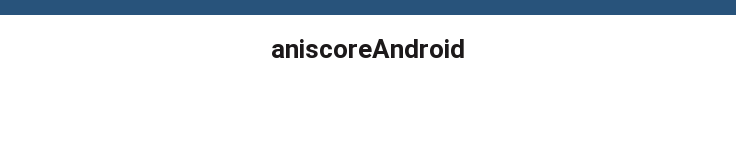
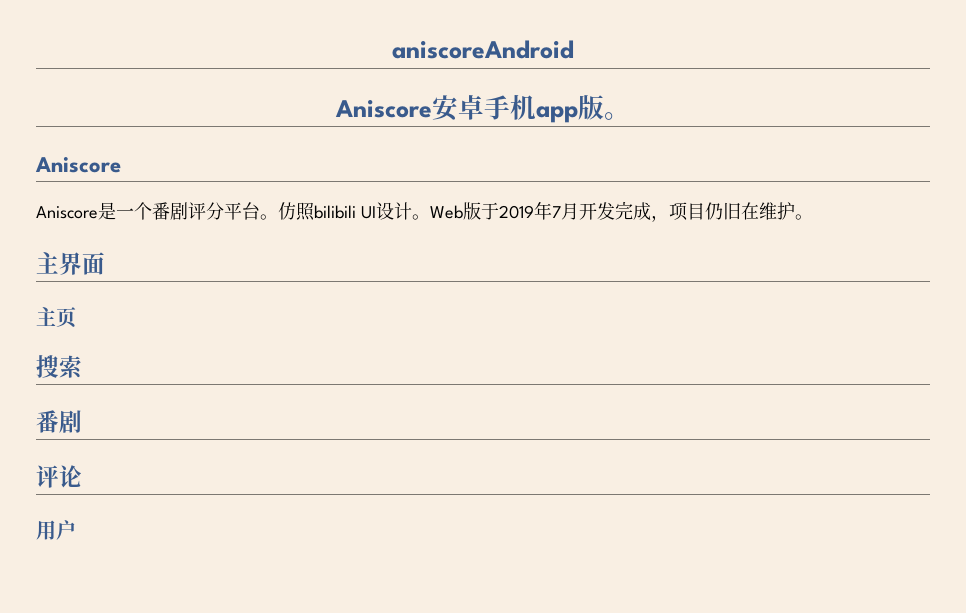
+ Aniscore安卓手机app版。
+ Aniscore
+ Aniscore是一个番剧评分平台。仿照bilibili UI设计。Web版于2019年7月开发完成，项目仍旧在维护。
+ 主界面
+ 主页
+ 搜索
+ 番剧
+ 评论
+ 用户

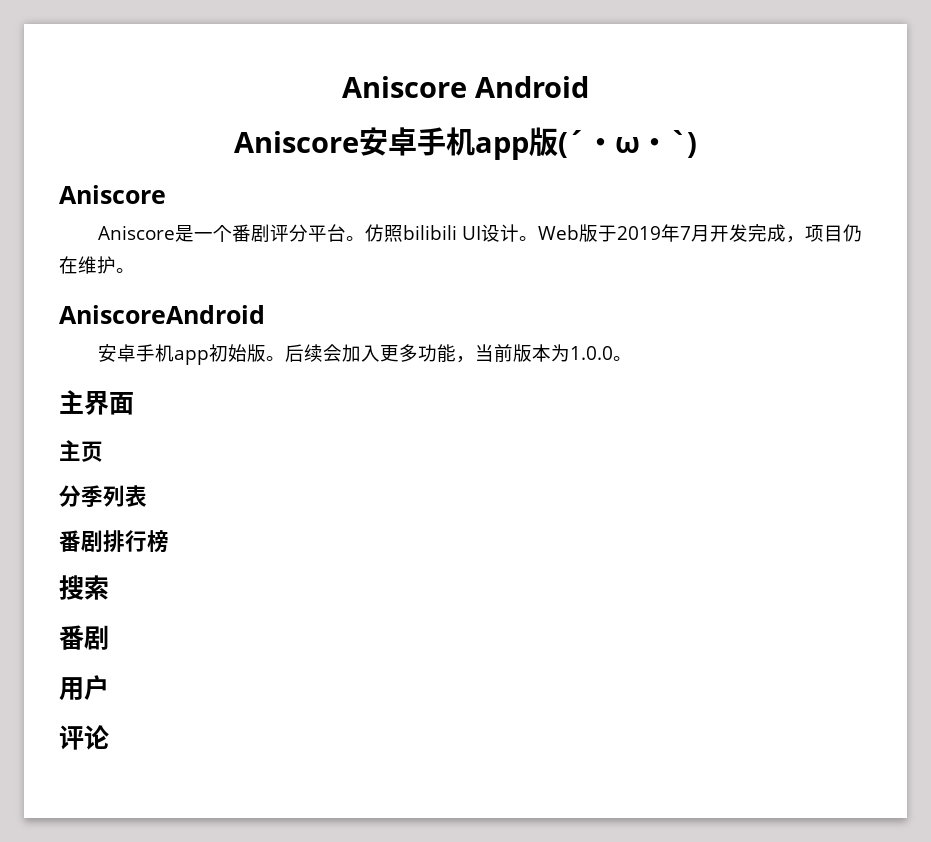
- aniscoreAndroid
+ Aniscore Android
- Aniscore安卓手机app版。
+ Aniscore安卓手机app版(´・ω・`)
- Web版于2019年7月开发完成，项目仍旧在维护。
+ Web版于2019年7月开发完成，项目仍在维护。
+ AniscoreAndroid
+ 安卓手机app初始版。后续会加入更多功能，当前版本为1.0.0。
  主界面
  主页
+ 分季列表
+ 番剧排行榜
+ 用户
- 用户

